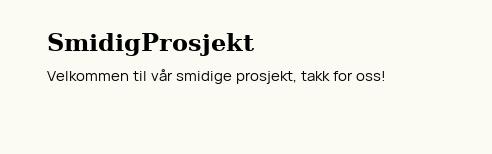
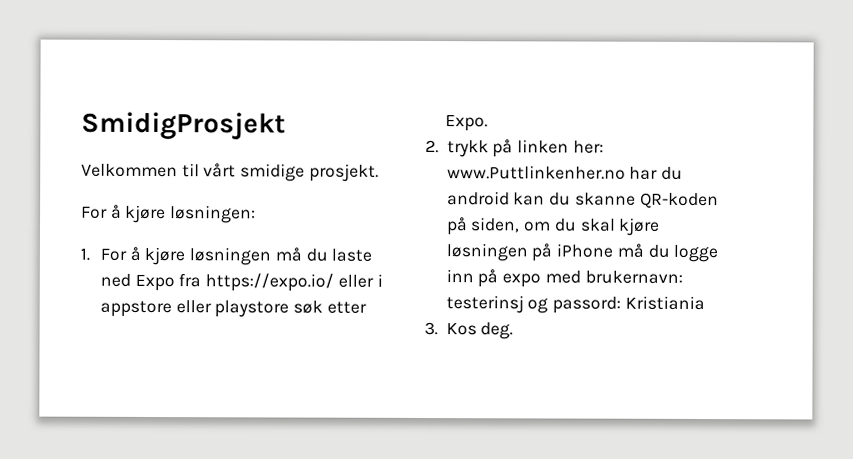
- Velkommen til vår smidige prosjekt, takk for oss!
+ Velkommen til vårt smidige prosjekt.
+ For å kjøre løsningen:
+ 1. For å kjøre løsningen må du laste ned Expo fra https://expo.io/ eller i appstore eller playstore søk etter Expo.
+ 2. trykk på linken her: www.Puttlinkenher.no har du android kan du skanne QR-koden på siden, om du skal kjøre løsningen på iPhone må du logge inn på expo med brukernavn: testerinsj og passord: Kristiania
+ 3. Kos deg.

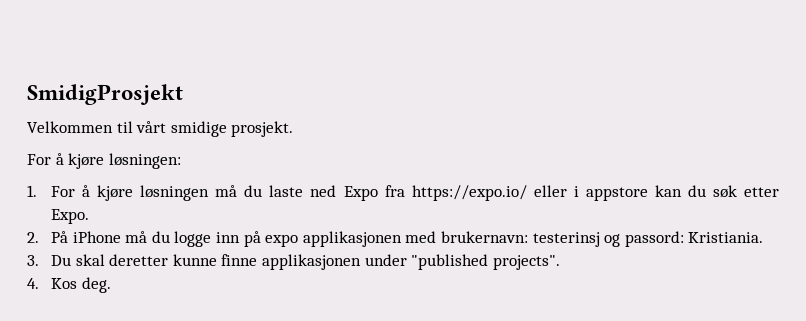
- 1. For å kjøre løsningen må du laste ned Expo fra https://expo.io/ eller i appstore eller playstore søk etter Expo.
+ 1. For å kjøre løsningen må du laste ned Expo fra https://expo.io/ eller i appstore kan du søk etter Expo.
- 2. trykk på linken her: www.Puttlinkenher.no har du android kan du skanne QR-koden på siden, om du skal kjøre løsningen på iPhone må du logge inn på expo med brukernavn: testerinsj og passord: Kristiania
- 3. Kos deg.
+ 2. På iPhone må du logge inn på expo applikasjonen med brukernavn: testerinsj og passord: Kristiania.
+ 3. Du skal deretter kunne finne applikasjonen under "published projects".
+ 4. Kos deg.

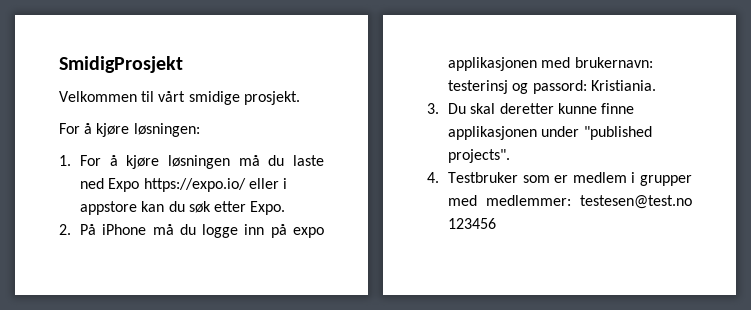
- 1. For å kjøre løsningen må du laste ned Expo fra https://expo.io/ eller i appstore kan du søk etter Expo.
+ 1. For å kjøre løsningen må du laste ned Expo https://expo.io/ eller i appstore kan du søk etter Expo.
- 4. Kos deg.
+ 4. Testbruker som er medlem i grupper med medlemmer: testesen@test.no 123456

